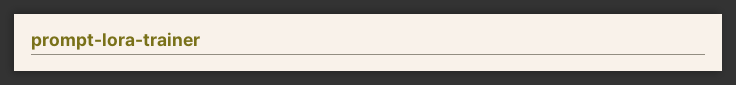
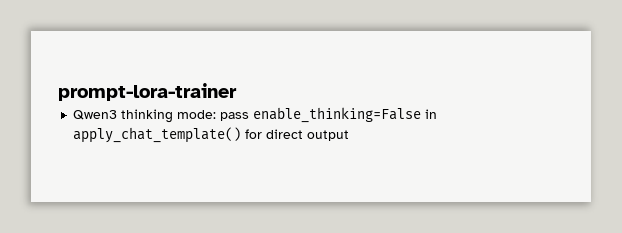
+ Qwen3 thinking mode: pass enable_thinking=False in apply_chat_template() for direct output

